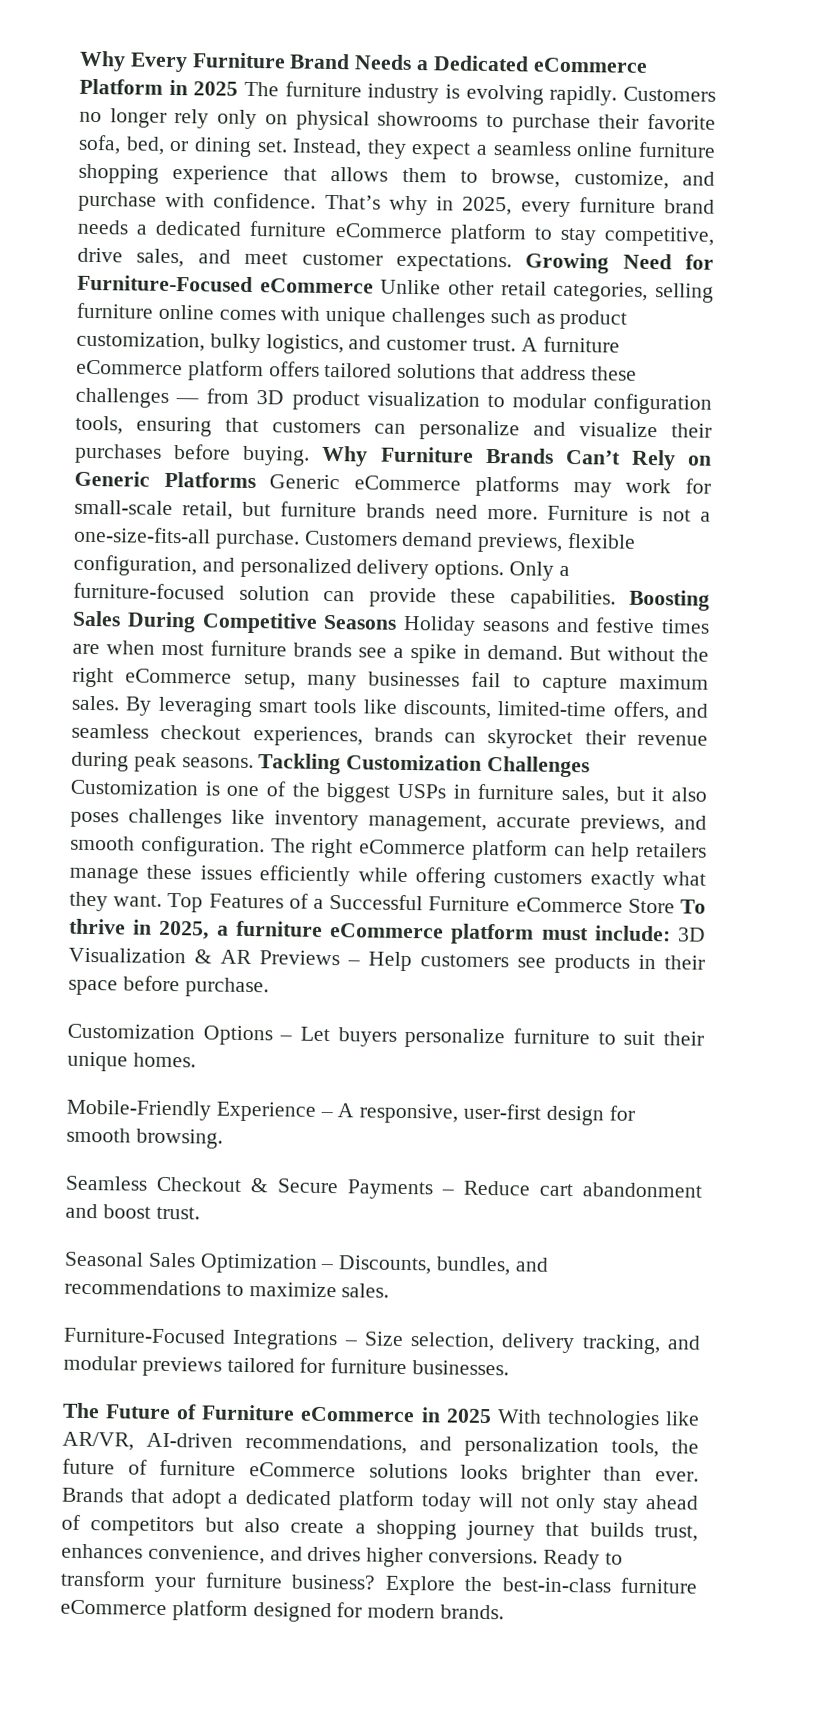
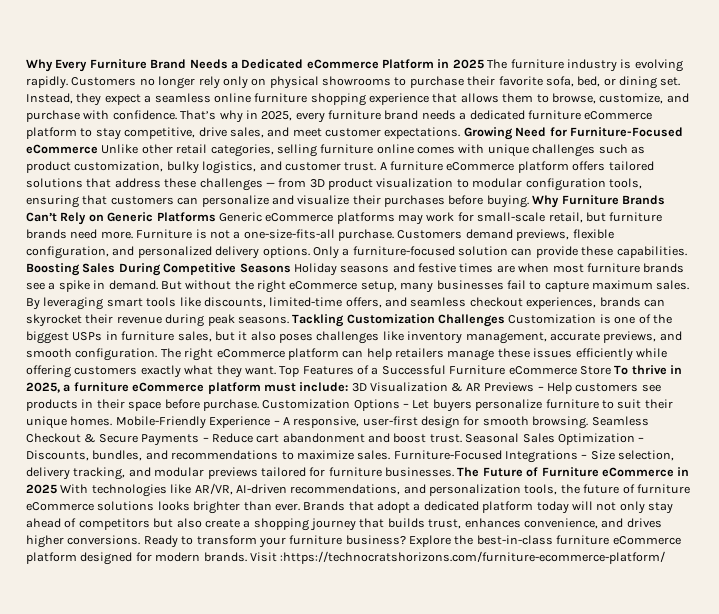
- 3D Visualization & AR Previews – Help customers see products in their space before purchase.
- Customization Options – Let buyers personalize furniture to suit their unique homes.
- Mobile-Friendly Experience – A responsive, user-first design for smooth browsing.
- Seamless Checkout & Secure Payments – Reduce cart abandonment and boost trust.
- Seasonal Sales Optimization – Discounts, bundles, and recommendations to maximize sales.
- Furniture-Focused Integrations – Size selection, delivery tracking, and modular previews tailored for furniture businesses.
- The Future of Furniture eCommerce in 2025 With technologies like AR/VR, AI-driven recommendations, and personalization tools, the future of furniture eCommerce solutions looks brighter than ever.
+ 3D Visualization & AR Previews – Help customers see products in their space before purchase. Customization Options – Let buyers personalize furniture to suit their unique homes. Mobile-Friendly Experience – A responsive, user-first design for smooth browsing. Seamless Checkout & Secure Payments – Reduce cart abandonment and boost trust. Seasonal Sales Optimization – Discounts, bundles, and recommendations to maximize sales. Furniture-Focused Integrations – Size selection, delivery tracking, and modular previews tailored for furniture businesses. The Future of Furniture eCommerce in 2025 With technologies like AR/VR, AI-driven recommendations, and personalization tools, the future of furniture eCommerce solutions looks brighter than ever.
+ Visit :https://technocratshorizons.com/furniture-ecommerce-platform/

